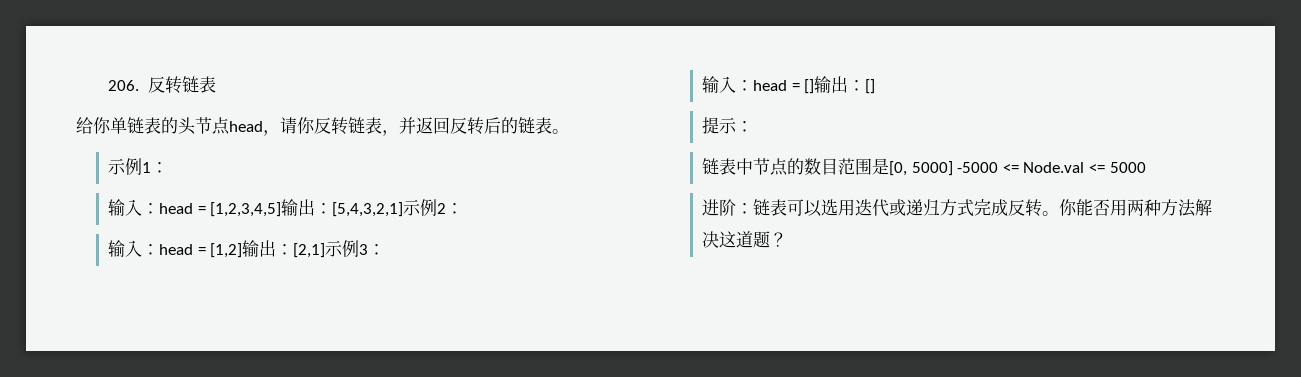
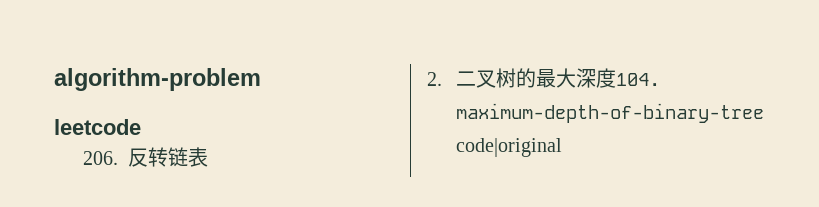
+ algorithm-problem
+ leetcode
- 给你单链表的头节点head，请你反转链表，并返回反转后的链表。
- 示例1：
- 输入：head = [1,2,3,4,5]输出：[5,4,3,2,1]示例2：
- 输入：head = [1,2]输出：[2,1]示例3：
- 输入：head = []输出：[]
- 提示：
- 链表中节点的数目范围是[0, 5000] -5000 <= Node.val <= 5000
- 进阶：链表可以选用迭代或递归方式完成反转。你能否用两种方法解决这道题？
+ 2.二叉树的最大深度104. maximum-depth-of-binary-tree code|original

